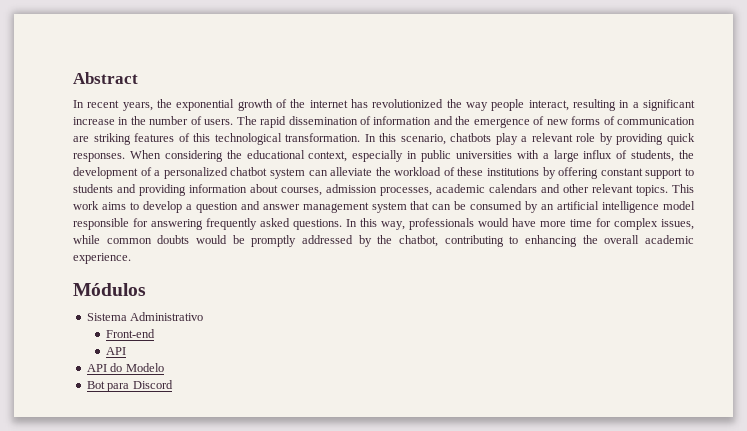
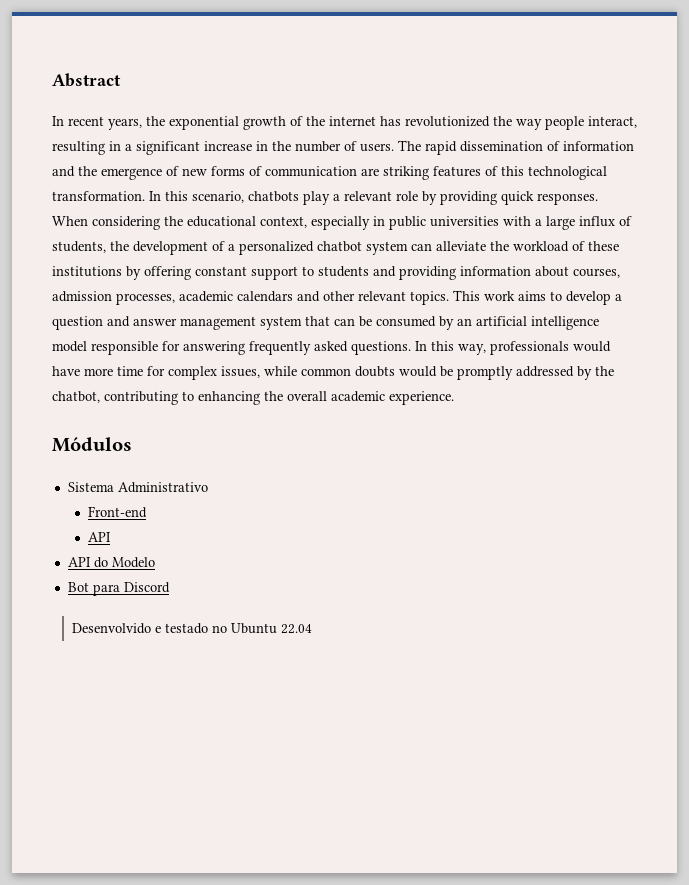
+ Desenvolvido e testado no Ubuntu 22.04

